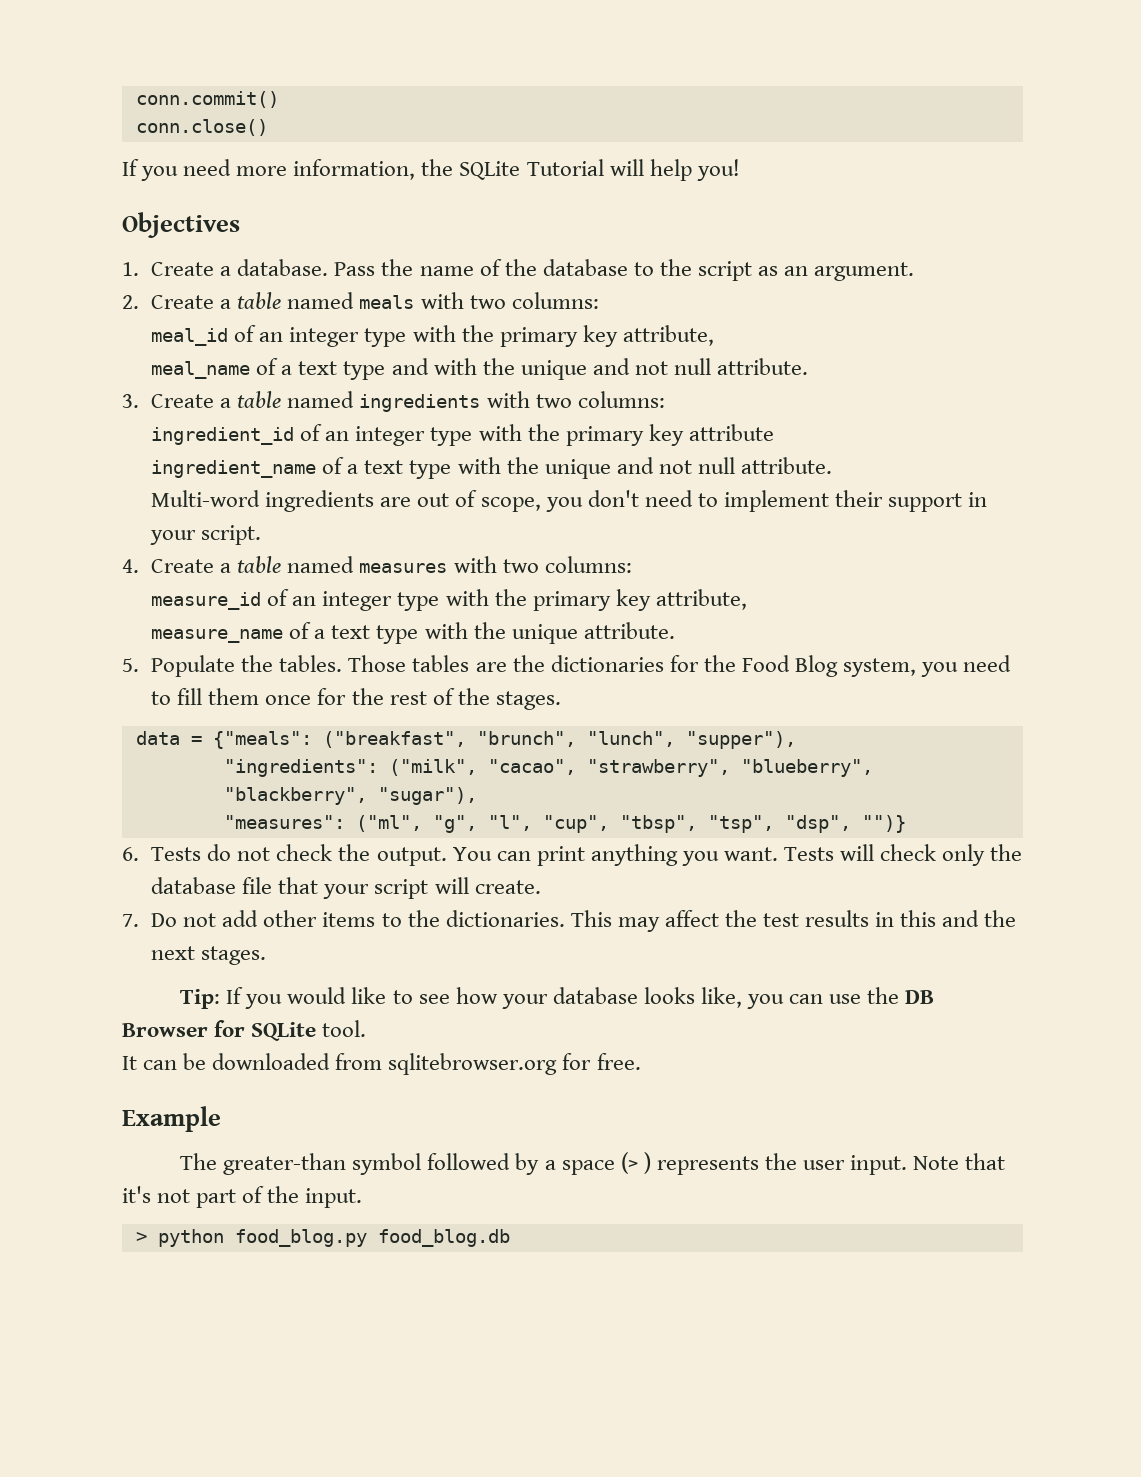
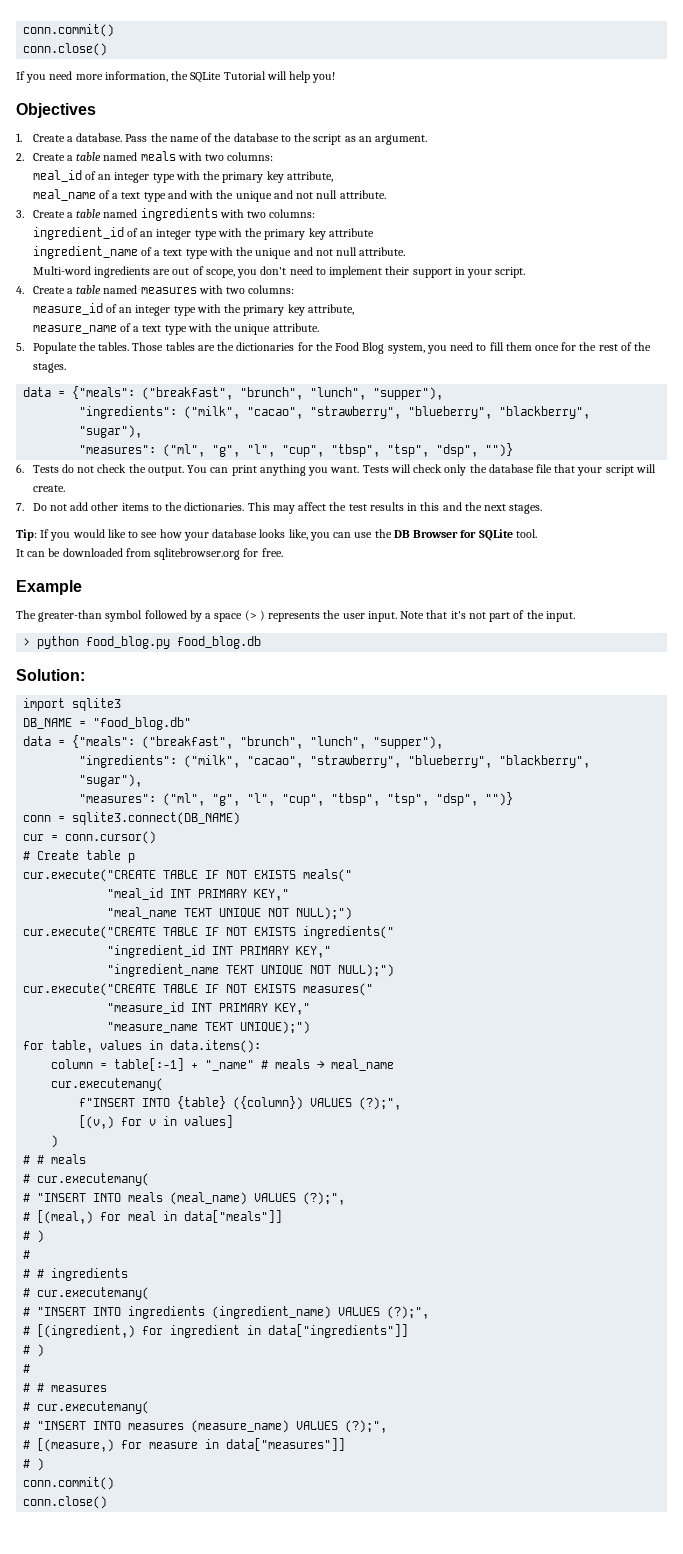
+ Solution:
+ import sqlite3
+ DB_NAME = "food_blog.db"
+ data = {"meals": ("breakfast", "brunch", "lunch", "supper"),
+ "ingredients": ("milk", "cacao", "strawberry", "blueberry", "blackberry", "sugar"),
+ "measures": ("ml", "g", "l", "cup", "tbsp", "tsp", "dsp", "")}
+ conn = sqlite3.connect(DB_NAME)
+ cur = conn.cursor()
+ # Create table p
+ cur.execute("CREATE TABLE IF NOT EXISTS meals("
+ "meal_id INT PRIMARY KEY,"
+ "meal_name TEXT UNIQUE NOT NULL);")
+ cur.execute("CREATE TABLE IF NOT EXISTS ingredients("
+ "ingredient_id INT PRIMARY KEY,"
+ "ingredient_name TEXT UNIQUE NOT NULL);")
+ cur.execute("CREATE TABLE IF NOT EXISTS measures("
+ "measure_id INT PRIMARY KEY,"
+ "measure_name TEXT UNIQUE);")
+ for table, values in data.items():
+ column = table[:-1] + "_name" # meals → meal_name
+ cur.executemany(
+ f"INSERT INTO {table} ({column}) VALUES (?);",
+ [(v,) for v in values]
+ )
+ # # meals
+ # cur.executemany(
+ # "INSERT INTO meals (meal_name) VALUES (?);",
+ # [(meal,) for meal in data["meals"]]
+ # )
+ #
+ # # ingredients
+ # cur.executemany(
+ # "INSERT INTO ingredients (ingredient_name) VALUES (?);",
+ # [(ingredient,) for ingredient in data["ingredients"]]
+ # )
+ #
+ # # measures
+ # cur.executemany(
+ # "INSERT INTO measures (measure_name) VALUES (?);",
+ # [(measure,) for measure in data["measures"]]
+ # )
+ conn.commit()
+ conn.close()

